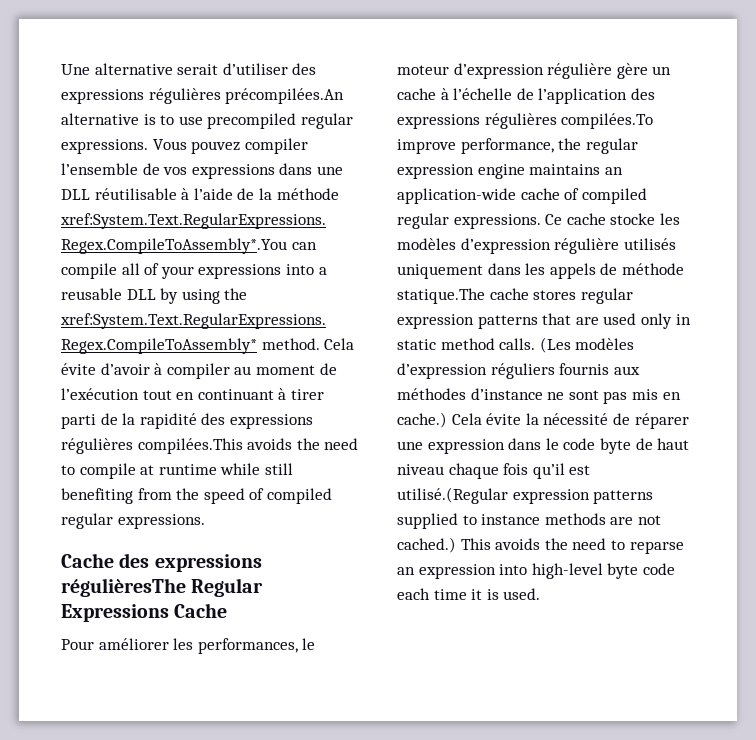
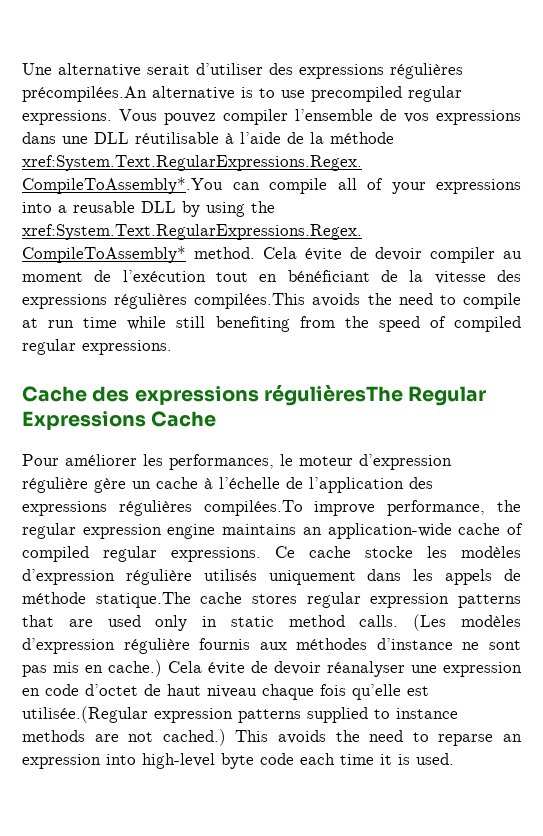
- Cela évite d’avoir à compiler au moment de l’exécution tout en continuant à tirer parti de la rapidité des expressions régulières compilées.This avoids the need to compile at runtime while still benefiting from the speed of compiled regular expressions.
+ Cela évite de devoir compiler au moment de l’exécution tout en bénéficiant de la vitesse des expressions régulières compilées.This avoids the need to compile at run time while still benefiting from the speed of compiled regular expressions.
- (Les modèles d’expression réguliers fournis aux méthodes d’instance ne sont pas mis en cache.)
+ (Les modèles d’expression régulière fournis aux méthodes d’instance ne sont pas mis en cache.)
- Cela évite la nécessité de réparer une expression dans le code byte de haut niveau chaque fois qu’il est utilisé.(Regular expression patterns supplied to instance methods are not cached.)
+ Cela évite de devoir réanalyser une expression en code d’octet de haut niveau chaque fois qu’elle est utilisée.(Regular expression patterns supplied to instance methods are not cached.)

